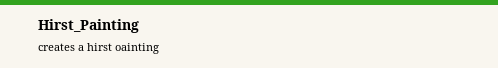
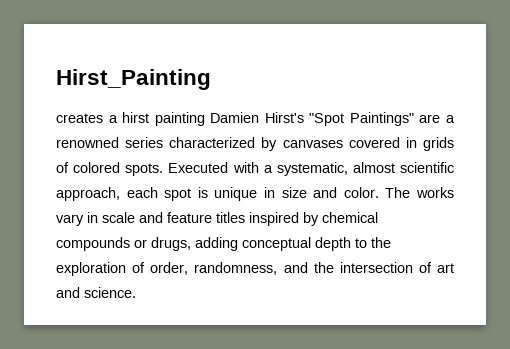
- creates a hirst oainting
+ creates a hirst painting Damien Hirst's "Spot Paintings" are a renowned series characterized by canvases covered in grids of colored spots. Executed with a systematic, almost scientific approach, each spot is unique in size and color. The works vary in scale and feature titles inspired by chemical compounds or drugs, adding conceptual depth to the exploration of order, randomness, and the intersection of art and science.

